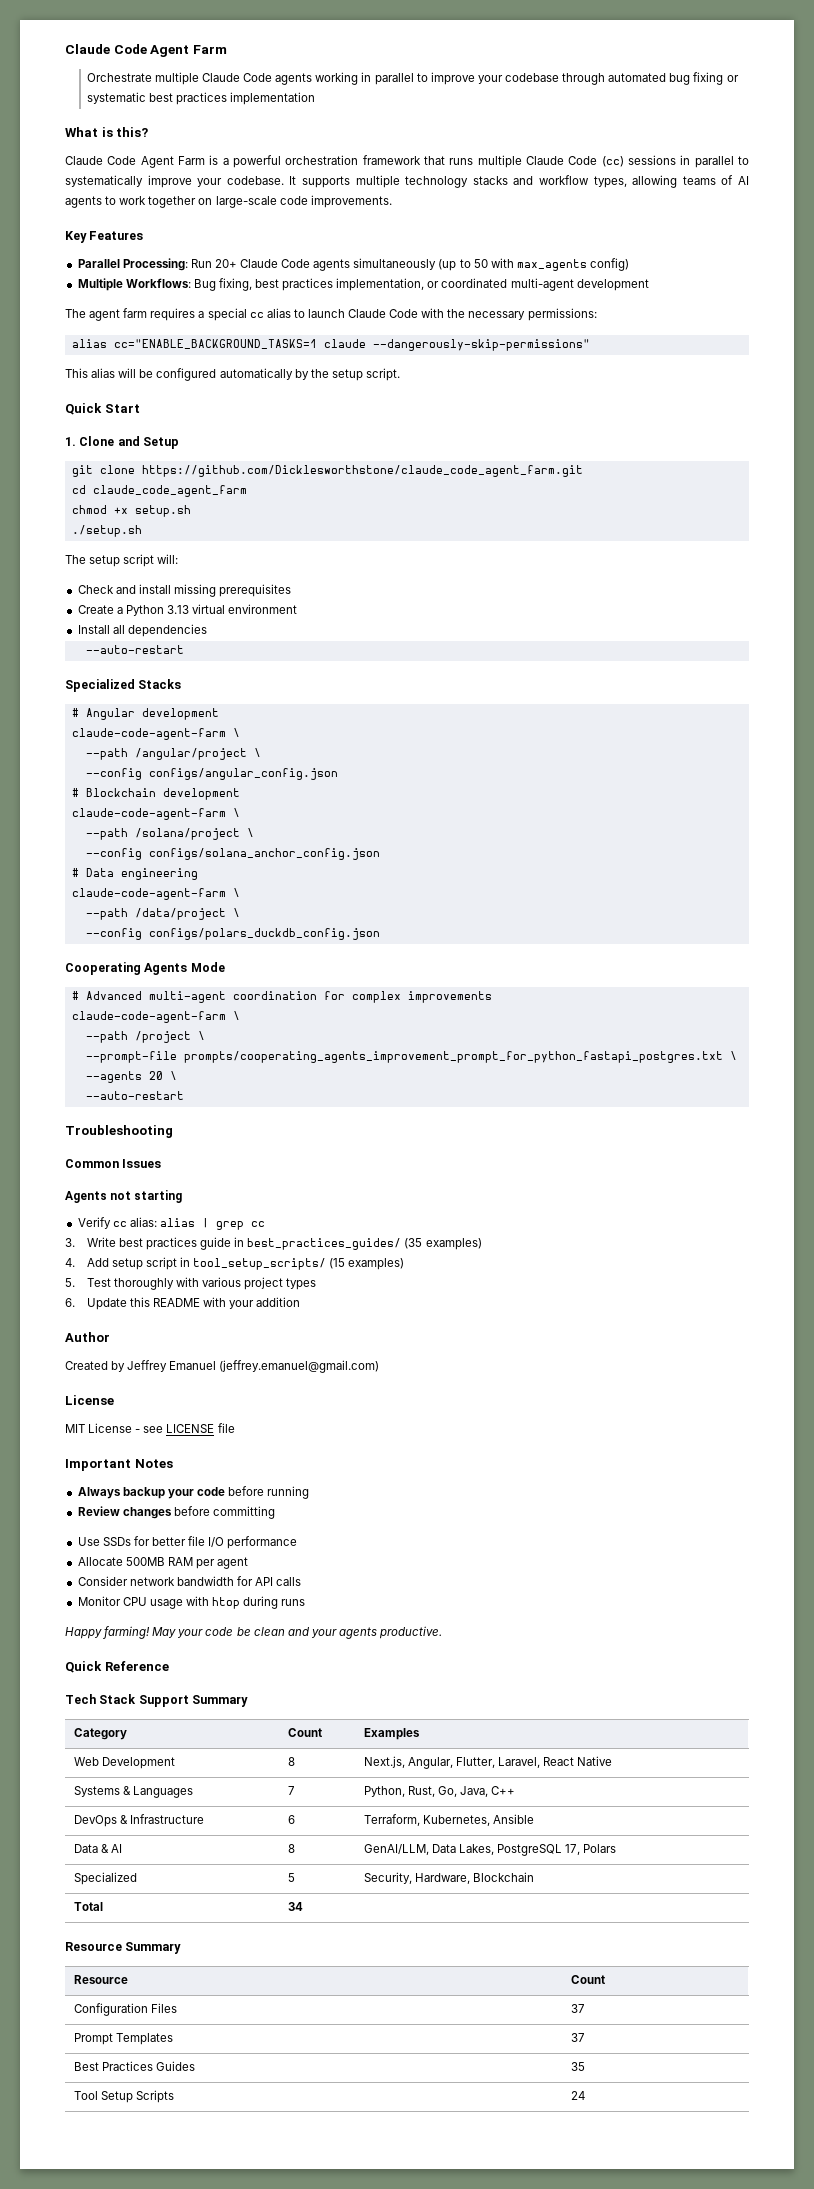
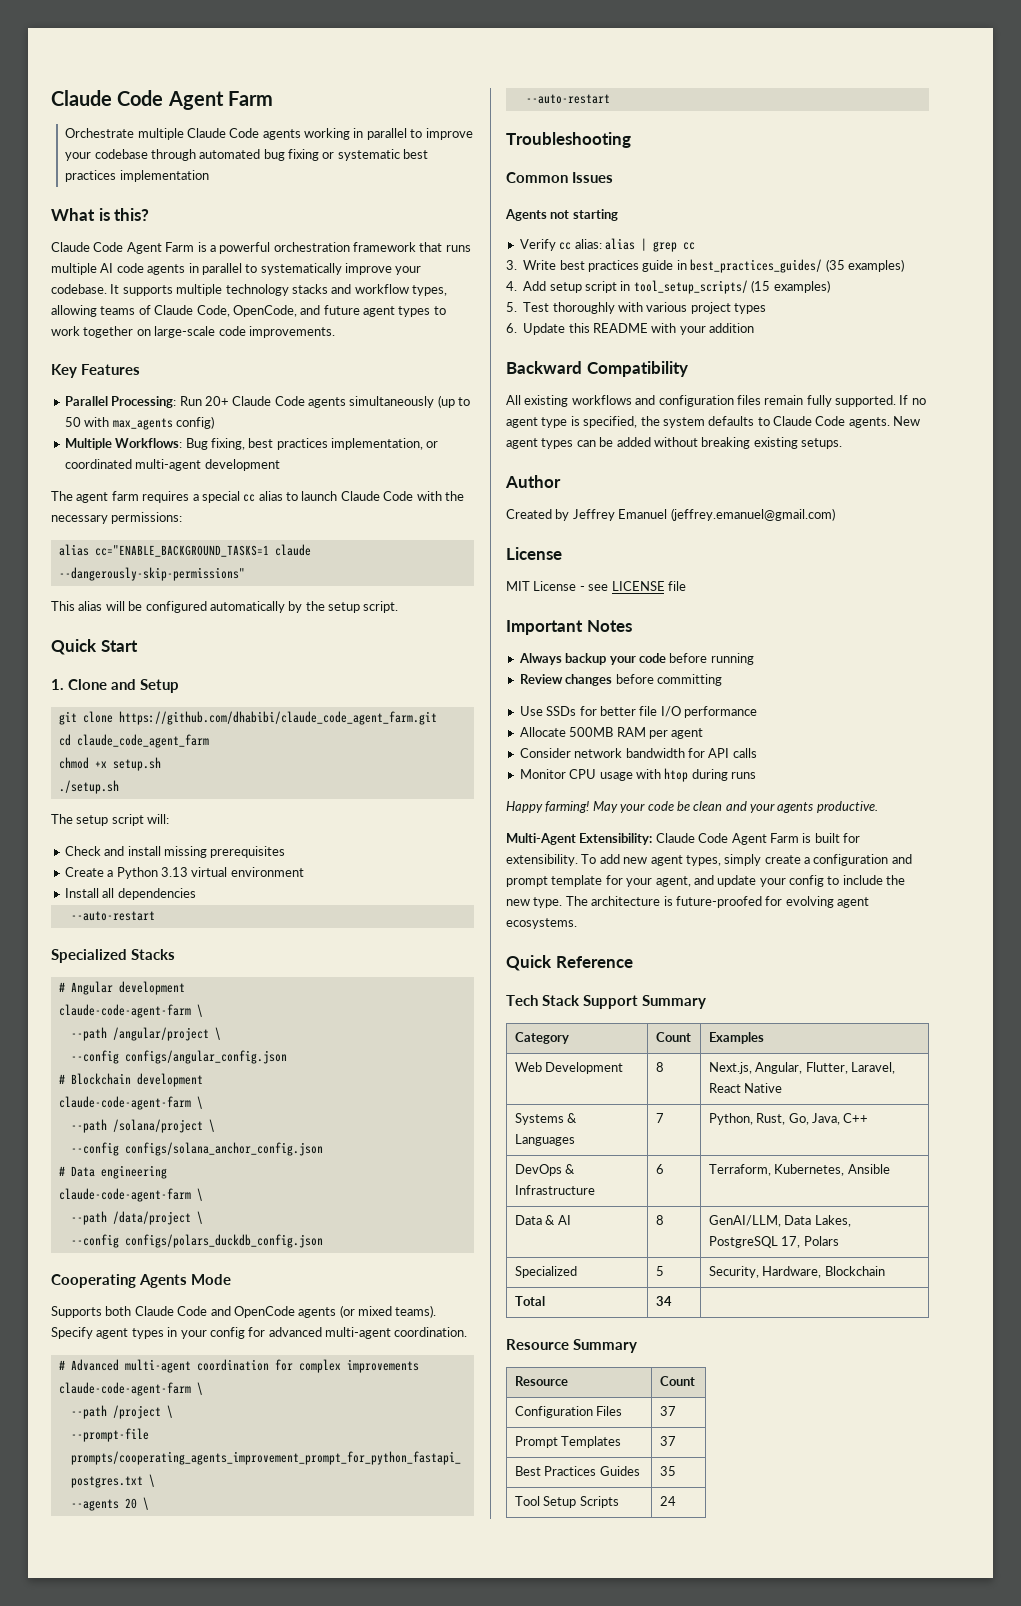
- Claude Code Agent Farm is a powerful orchestration framework that runs multiple Claude Code (cc) sessions in parallel to systematically improve your codebase.
+ Claude Code Agent Farm is a powerful orchestration framework that runs multiple AI code agents in parallel to systematically improve your codebase.
- It supports multiple technology stacks and workflow types, allowing teams of AI agents to work together on large-scale code improvements.
+ It supports multiple technology stacks and workflow types, allowing teams of Claude Code, OpenCode, and future agent types to work together on large-scale code improvements.
- git clone https://github.com/Dicklesworthstone/claude_code_agent_farm.git
+ git clone https://github.com/dhabibi/claude_code_agent_farm.git
+ Supports both Claude Code and OpenCode agents (or mixed teams). Specify agent types in your config for advanced multi-agent coordination.
+ Backward Compatibility
+ All existing workflows and configuration files remain fully supported. If no agent type is specified, the system defaults to Claude Code agents. New agent types can be added without breaking existing setups.
+ Multi-Agent Extensibility: Claude Code Agent Farm is built for extensibility. To add new agent types, simply create a configuration and prompt template for your agent, and update your config to include the new type. The architecture is future-proofed for evolving agent ecosystems.

